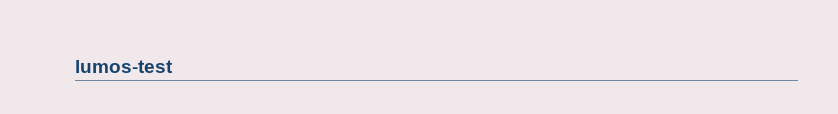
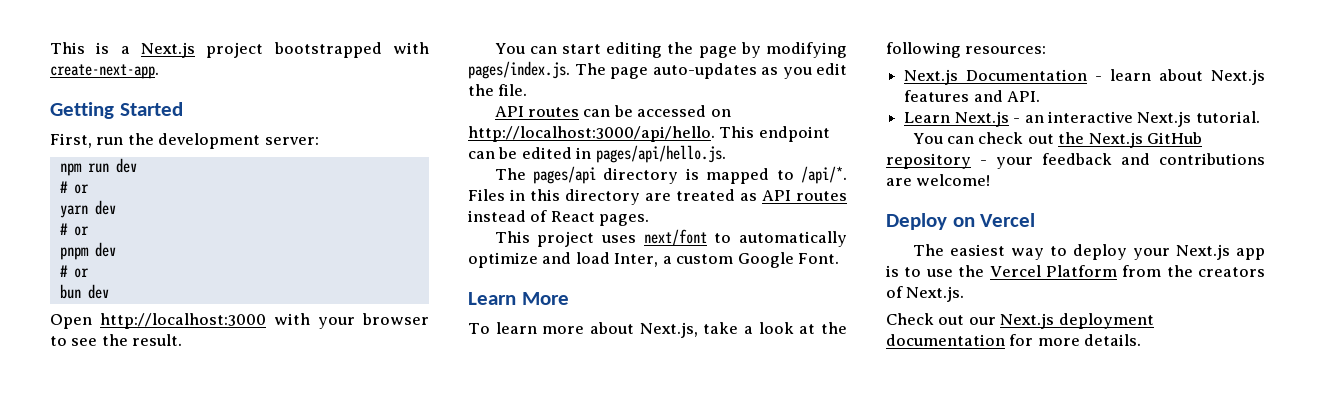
- lumos-test
+ This is a Next.js project bootstrapped with create-next-app.
+ Getting Started
+ First, run the development server:
+ npm run dev
+ # or
+ yarn dev
+ # or
+ pnpm dev
+ # or
+ bun dev
+ Open http://localhost:3000 with your browser to see the result.
+ You can start editing the page by modifying pages/index.js. The page auto-updates as you edit the file.
+ API routes can be accessed on http://localhost:3000/api/hello. This endpoint can be edited in pages/api/hello.js.
+ The pages/api directory is mapped to /api/*. Files in this directory are treated as API routes instead of React pages.
+ This project uses next/font to automatically optimize and load Inter, a custom Google Font.
+ Learn More
+ To learn more about Next.js, take a look at the following resources:
+ Next.js Documentation - learn about Next.js features and API.
+ Learn Next.js - an interactive Next.js tutorial.
+ You can check out the Next.js GitHub repository - your feedback and contributions are welcome!
+ Deploy on Vercel
+ The easiest way to deploy your Next.js app is to use the Vercel Platform from the creators of Next.js.
+ Check out our Next.js deployment documentation for more details.

